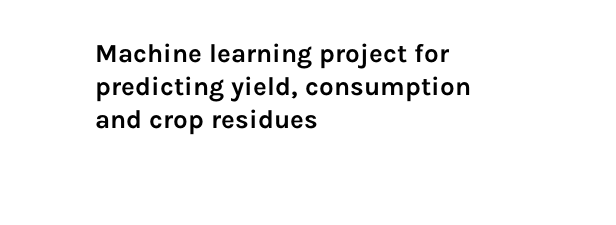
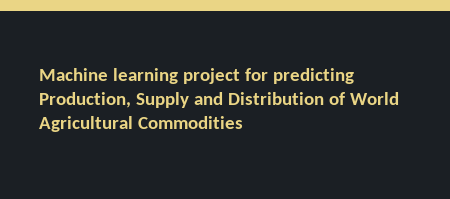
- Machine learning project for predicting yield, consumption and crop residues
+ Machine learning project for predicting Production, Supply and Distribution of World Agricultural Commodities

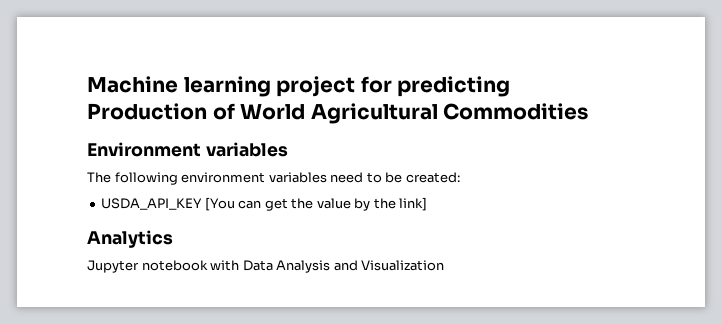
- Machine learning project for predicting Production, Supply and Distribution of World Agricultural Commodities
+ Machine learning project for predicting Production of World Agricultural Commodities
+ Environment variables
+ The following environment variables need to be created:
+ USDA_API_KEY [You can get the value by the link]
+ Analytics
+ Jupyter notebook with Data Analysis and Visualization

